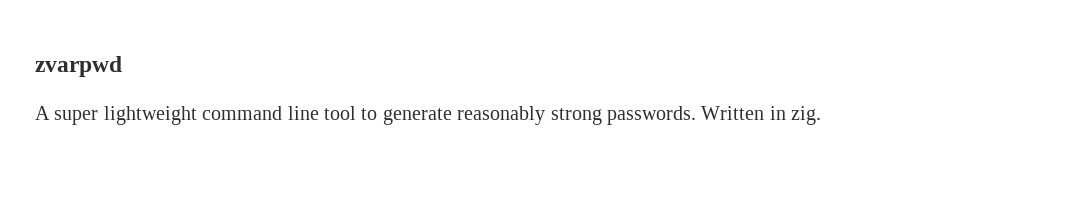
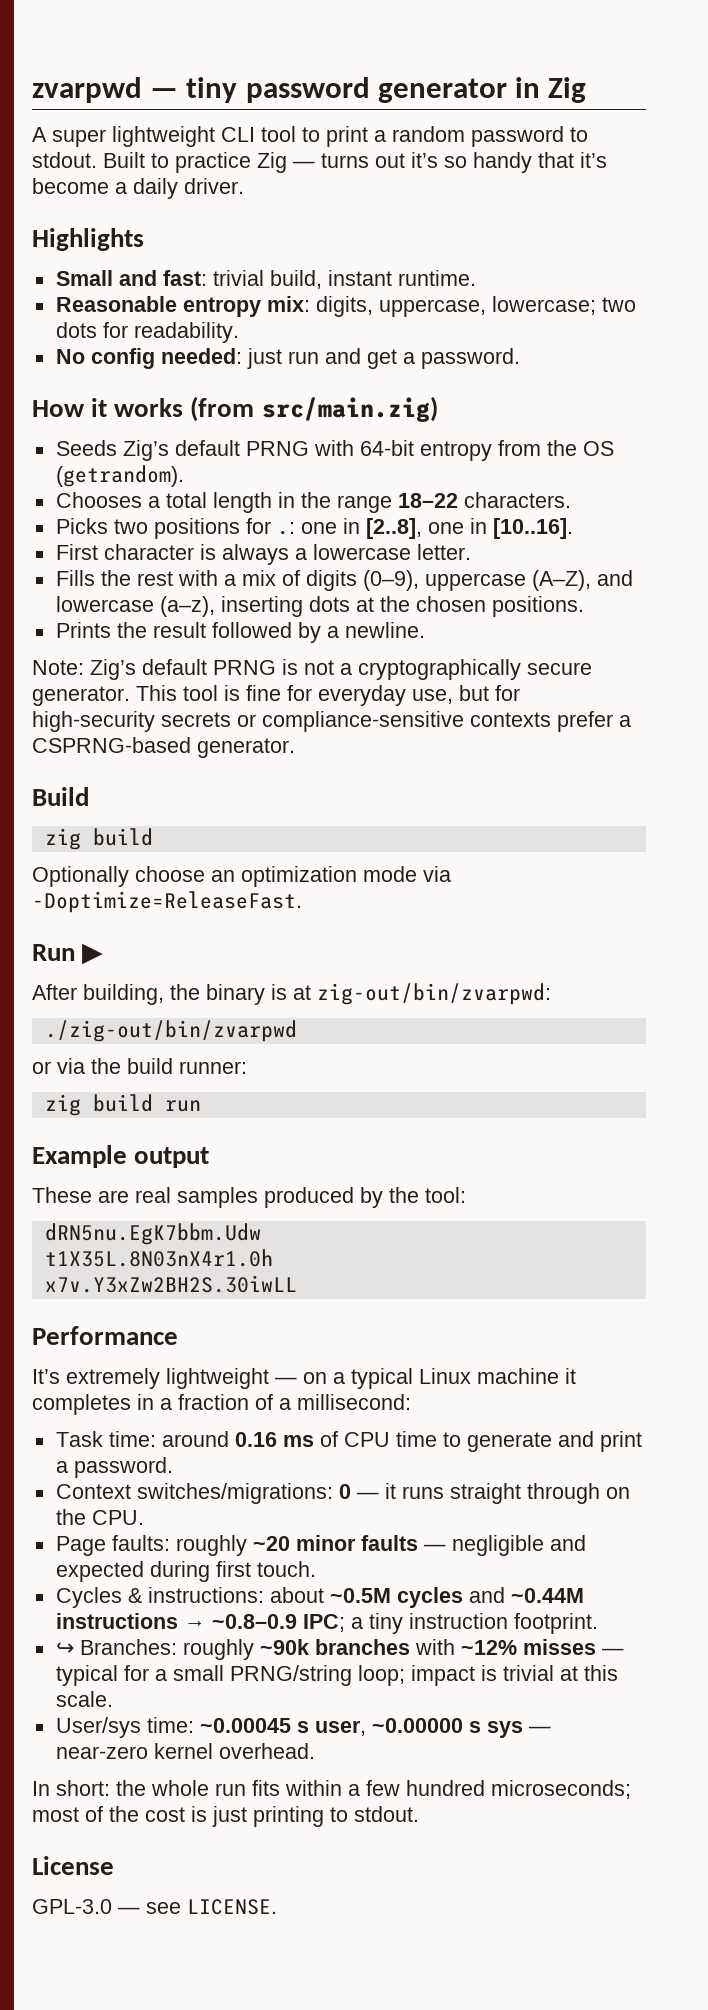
- zvarpwd
- A super lightweight command line tool to generate reasonably strong passwords. Written in zig.
+ zvarpwd — tiny password generator in Zig
+ A super lightweight CLI tool to print a random password to stdout. Built to practice Zig — turns out it’s so handy that it’s become a daily driver.
+ Highlights
+ Small and fast: trivial build, instant runtime.
+ Reasonable entropy mix: digits, uppercase, lowercase; two dots for readability.
+ No config needed: just run and get a password.
+ How it works (from src/main.zig)
+ Seeds Zig’s default PRNG with 64-bit entropy from the OS (getrandom).
+ Chooses a total length in the range 18–22 characters.
+ Picks two positions for .: one in [2..8], one in [10..16].
+ First character is always a lowercase letter.
+ Fills the rest with a mix of digits (0–9), uppercase (A–Z), and lowercase (a–z), inserting dots at the chosen positions.
+ Prints the result followed by a newline.
+ Note: Zig’s default PRNG is not a cryptographically secure generator. This tool is fine for everyday use, but for high-security secrets or compliance-sensitive contexts prefer a CSPRNG-based generator.
+ Build
+ zig build
+ Optionally choose an optimization mode via -Doptimize=ReleaseFast.
+ Run ▶
+ After building, the binary is at zig-out/bin/zvarpwd:
+ ./zig-out/bin/zvarpwd
+ or via the build runner:
+ zig build run
+ Example output
+ These are real samples produced by the tool:
+ dRN5nu.EgK7bbm.Udw
+ t1X35L.8N03nX4r1.0h
+ x7v.Y3xZw2BH2S.30iwLL
+ Performance
+ It’s extremely lightweight — on a typical Linux machine it completes in a fraction of a millisecond:
+ Task time: around 0.16 ms of CPU time to generate and print a password.
+ Context switches/migrations: 0 — it runs straight through on the CPU.
+ Page faults: roughly ~20 minor faults — negligible and expected during first touch.
+ Cycles & instructions: about ~0.5M cycles and ~0.44M instructions → ~0.8–0.9 IPC; a tiny instruction footprint.
+ ↪ Branches: roughly ~90k branches with ~12% misses — typical for a small PRNG/string loop; impact is trivial at this scale.
+ User/sys time: ~0.00045 s user, ~0.00000 s sys — near-zero kernel overhead.
+ In short: the whole run fits within a few hundred microseconds; most of the cost is just printing to stdout.
+ License
+ GPL-3.0 — see LICENSE.

